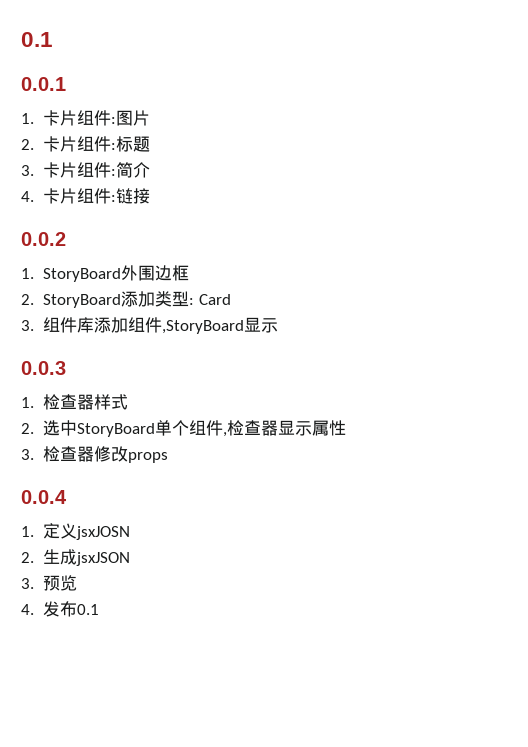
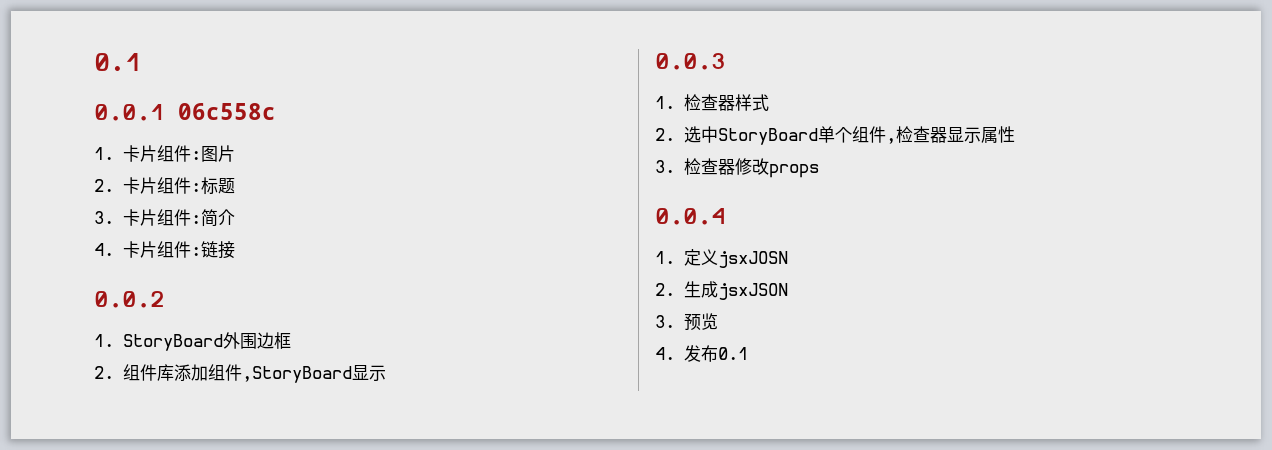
- 0.0.1
+ 0.0.1 06c558c
- 2. StoryBoard添加类型: Card
- 3.组件库添加组件,StoryBoard显示
+ 2.组件库添加组件,StoryBoard显示

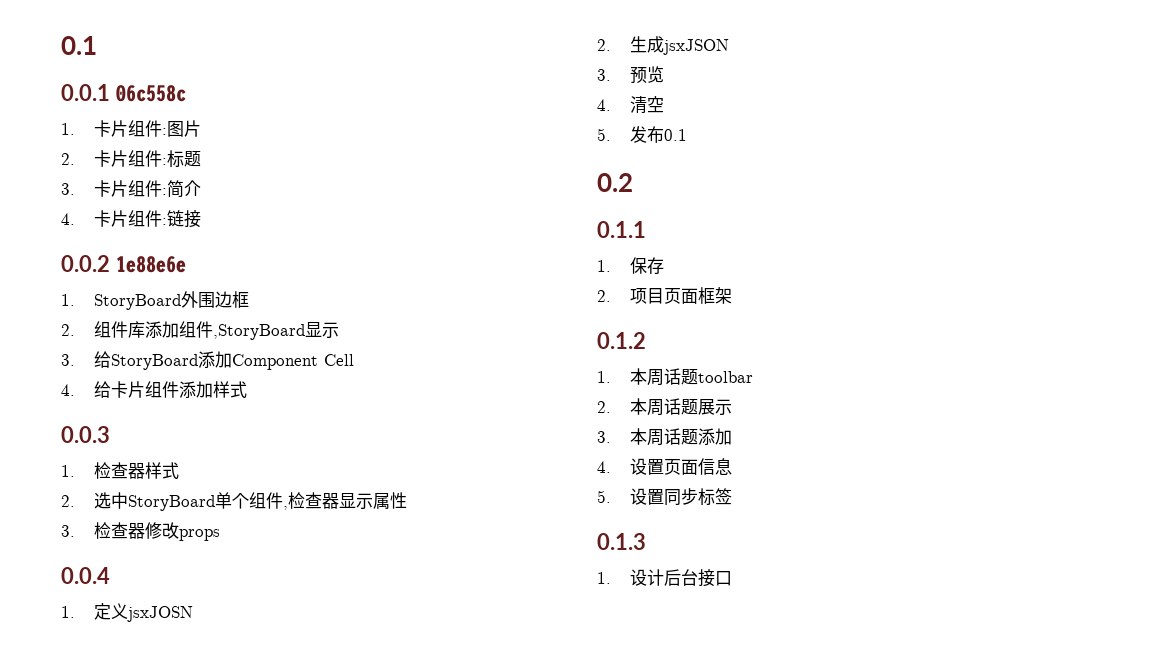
- 0.0.2
+ 0.0.2 1e88e6e
+ 3.给StoryBoard添加Component Cell
+ 4.给卡片组件添加样式
- 4.发布0.1
+ 4.清空
+ 5.发布0.1
+ 0.2
+ 0.1.1
+ 1.保存
+ 2.项目页面框架
+ 0.1.2
+ 1.本周话题toolbar
+ 2.本周话题展示
+ 3.本周话题添加
+ 4.设置页面信息
+ 5.设置同步标签
+ 0.1.3
+ 1.设计后台接口

